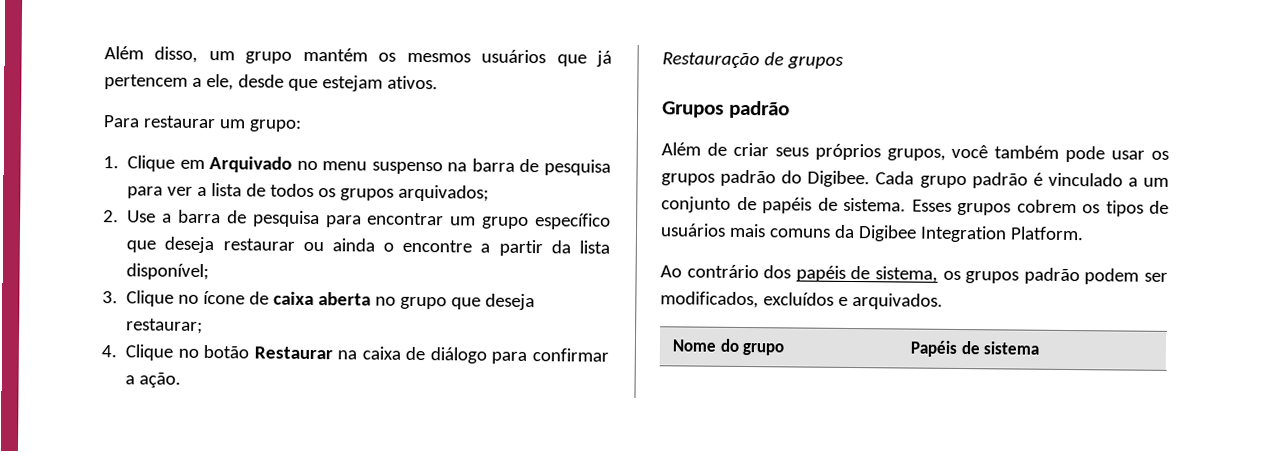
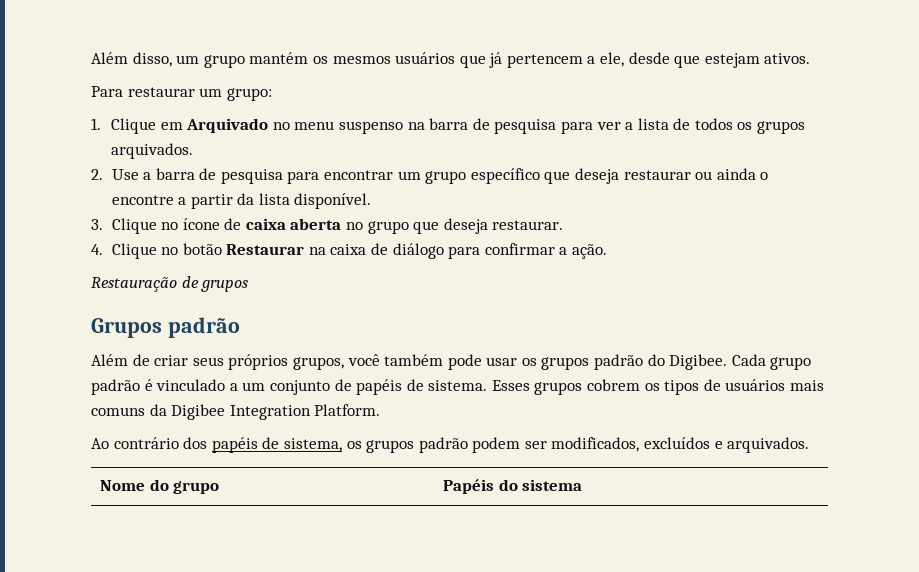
- 1. Clique em Arquivado no menu suspenso na barra de pesquisa para ver a lista de todos os grupos arquivados;
+ 1. Clique em Arquivado no menu suspenso na barra de pesquisa para ver a lista de todos os grupos arquivados.
- 2. Use a barra de pesquisa para encontrar um grupo específico que deseja restaurar ou ainda o encontre a partir da lista disponível;
+ 2. Use a barra de pesquisa para encontrar um grupo específico que deseja restaurar ou ainda o encontre a partir da lista disponível.
- 3. Clique no ícone de caixa aberta no grupo que deseja restaurar;
+ 3. Clique no ícone de caixa aberta no grupo que deseja restaurar.
- Nome do grupo | Papéis de sistema
+ Nome do grupo | Papéis do sistema

